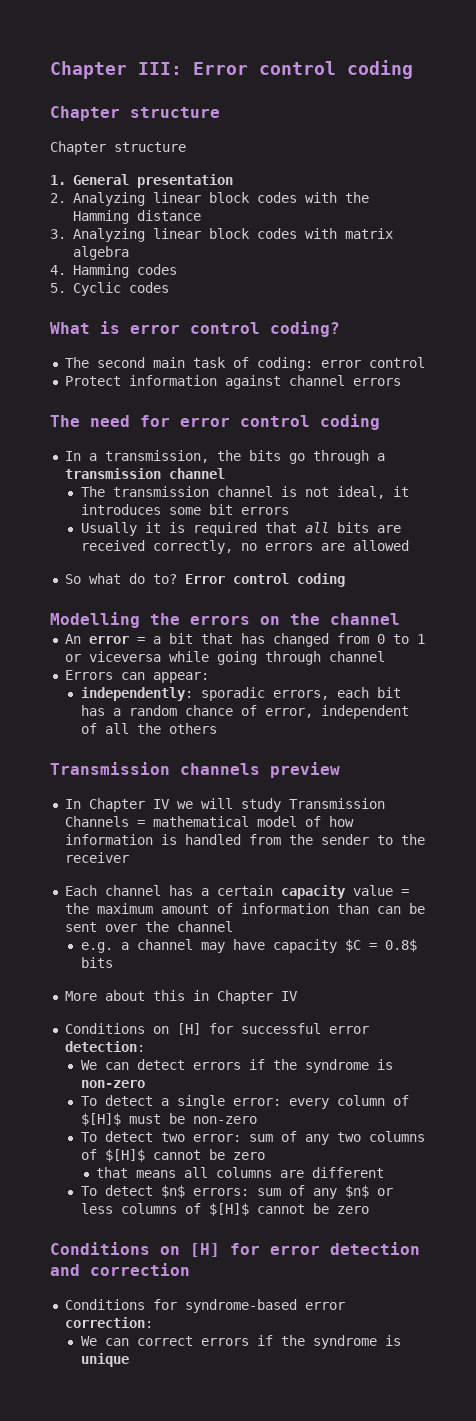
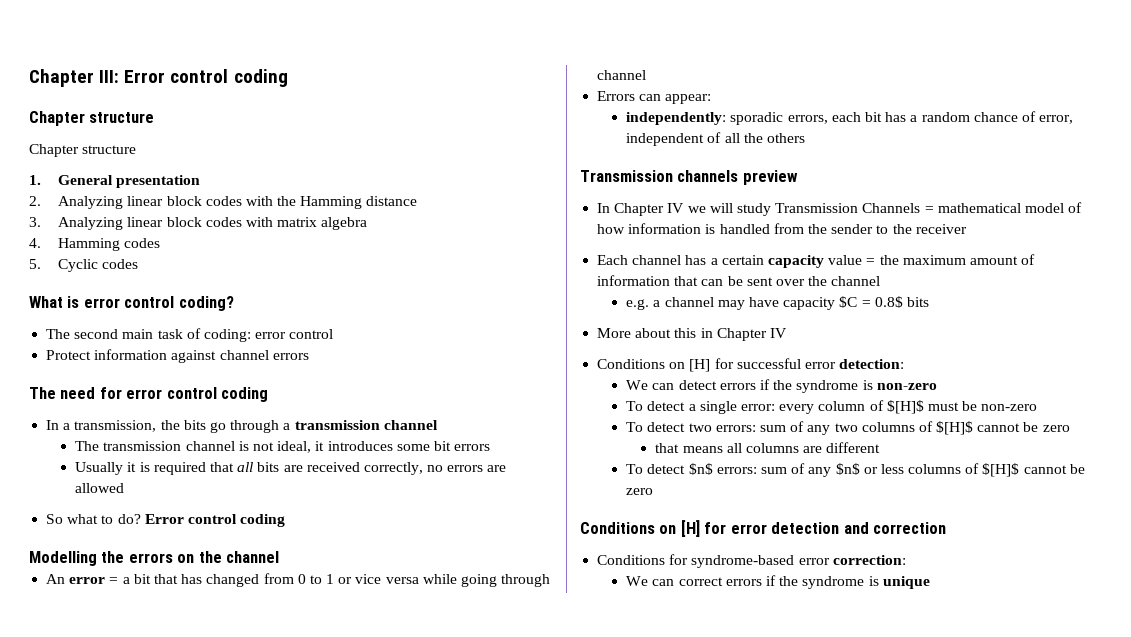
- So what do to?
+ So what to do?
- An error = a bit that has changed from 0 to 1 or viceversa while going through channel
+ An error = a bit that has changed from 0 to 1 or vice versa while going through channel
- Each channel has a certain capacity value = the maximum amount of information than can be sent over the channel
+ Each channel has a certain capacity value = the maximum amount of information that can be sent over the channel
- To detect two error: sum of any two columns of $[H]$ cannot be zero
+ To detect two errors: sum of any two columns of $[H]$ cannot be zero

